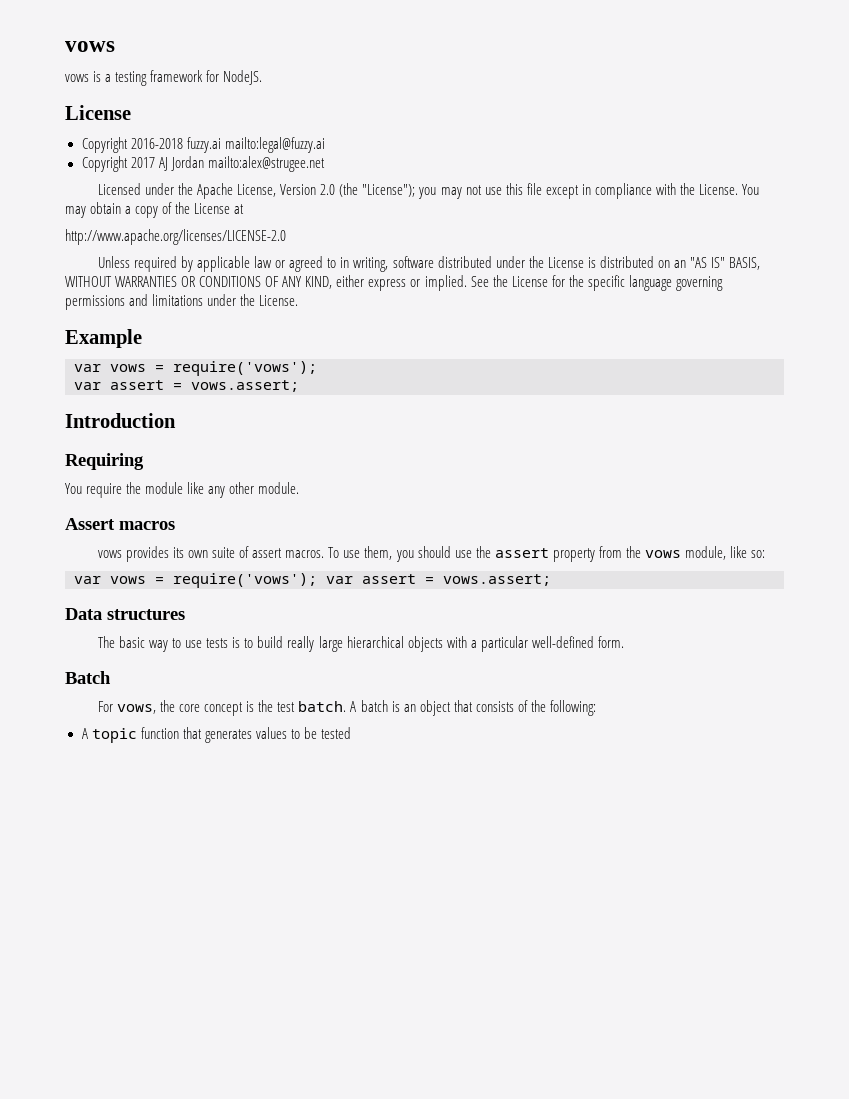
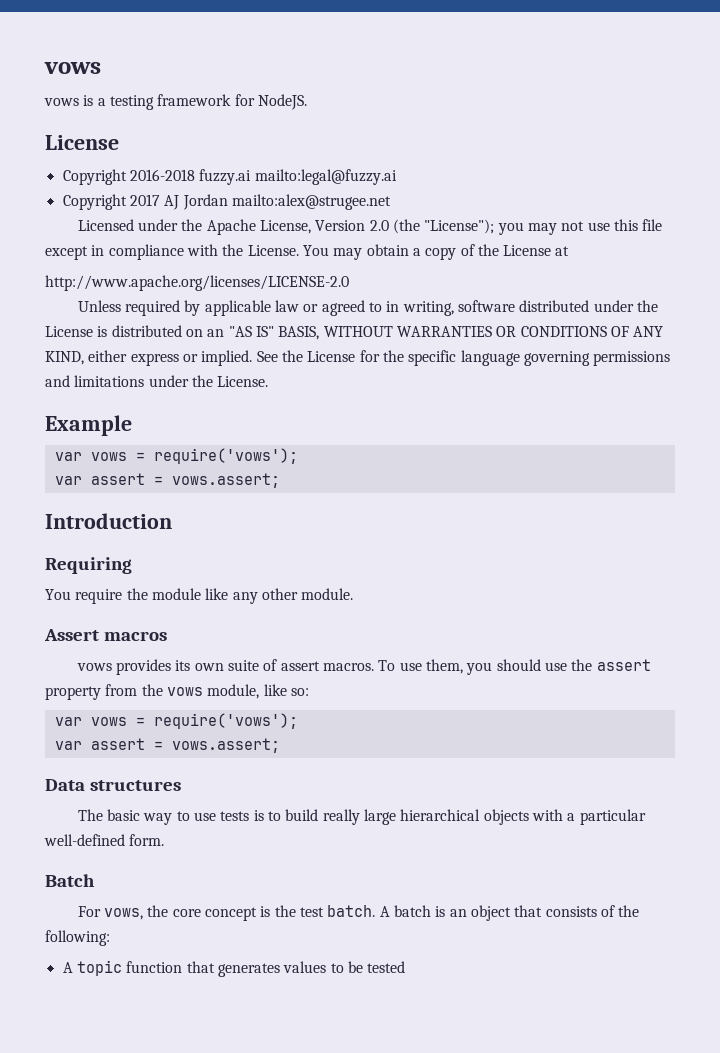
  To use them, you should use the assert property from the vows module, like so:
- var vows = require('vows'); var assert = vows.assert;
+ var vows = require('vows');
+ var assert = vows.assert;

